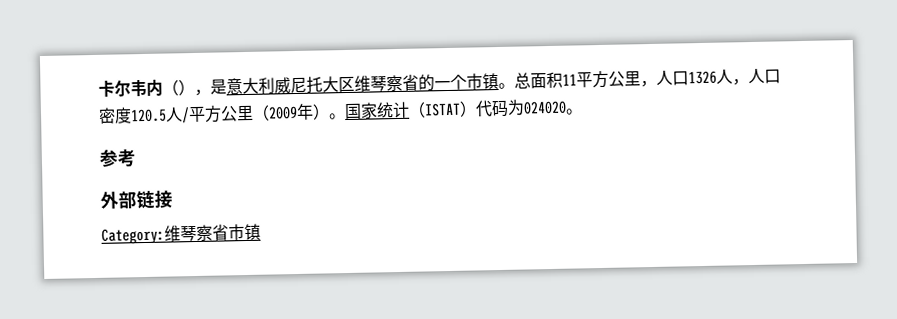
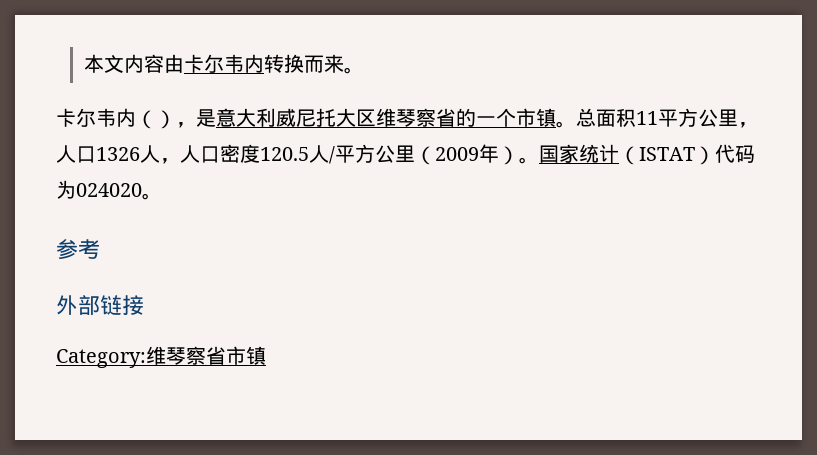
+ 本文内容由卡尔韦内转换而来。

